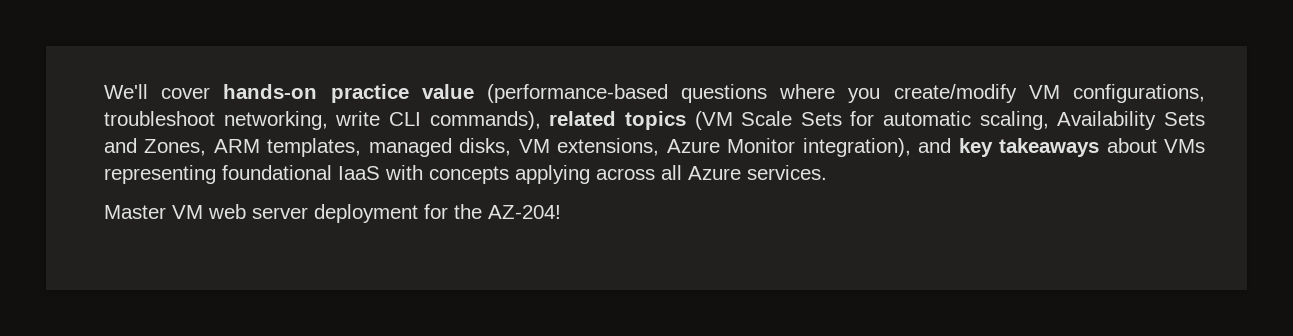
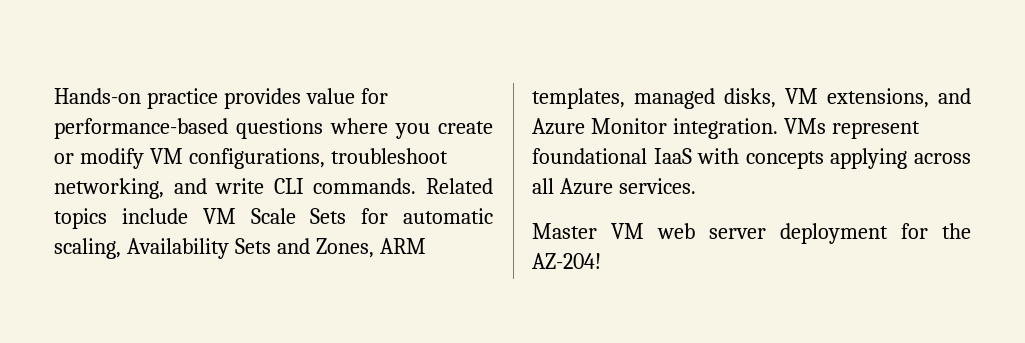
- We'll cover hands-on practice value (performance-based questions where you create/modify VM configurations, troubleshoot networking, write CLI commands), related topics (VM Scale Sets for automatic scaling, Availability Sets and Zones, ARM templates, managed disks, VM extensions, Azure Monitor integration), and key takeaways about VMs representing foundational IaaS with concepts applying across all Azure services.
+ Hands-on practice provides value for performance-based questions where you create or modify VM configurations, troubleshoot networking, and write CLI commands. Related topics include VM Scale Sets for automatic scaling, Availability Sets and Zones, ARM templates, managed disks, VM extensions, and Azure Monitor integration. VMs represent foundational IaaS with concepts applying across all Azure services.

